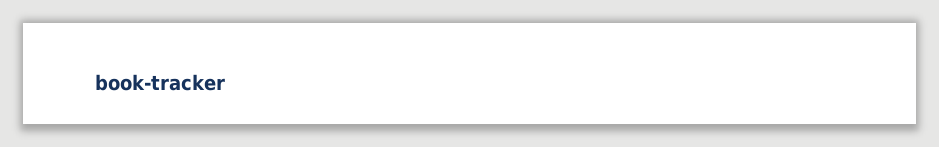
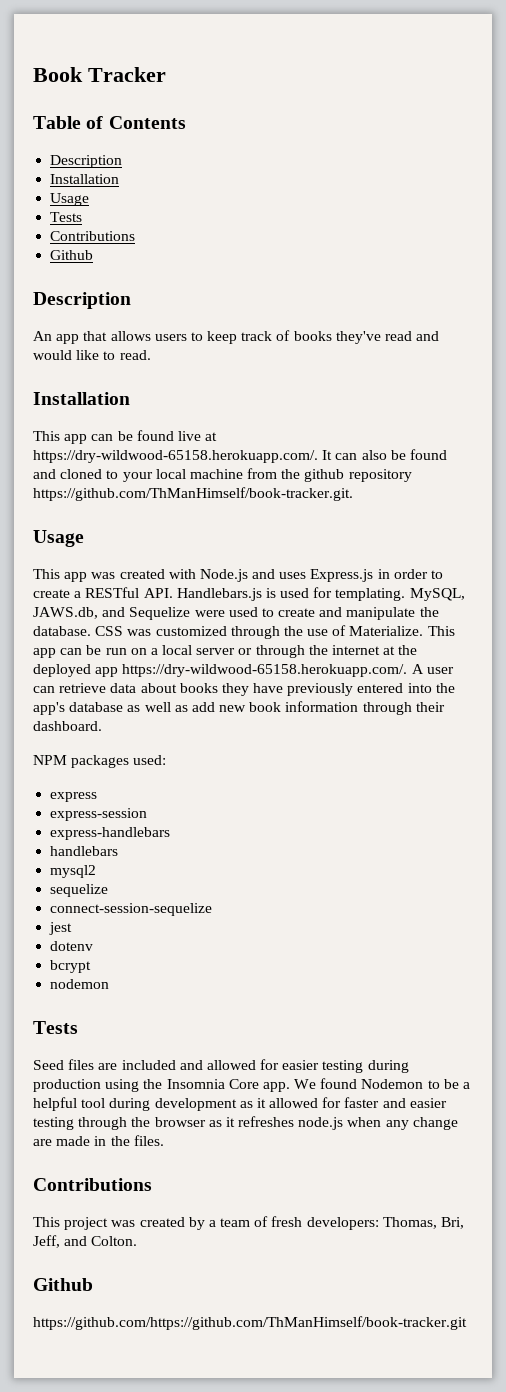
- book-tracker
+ Book Tracker
+ Table of Contents
+ Description
+ Installation
+ Usage
+ Tests
+ Contributions
+ Github
+ Description
+ An app that allows users to keep track of books they've read and would like to read.
+ Installation
+ This app can be found live at https://dry-wildwood-65158.herokuapp.com/. It can also be found and cloned to your local machine from the github repository https://github.com/ThManHimself/book-tracker.git.
+ Usage
+ This app was created with Node.js and uses Express.js in order to create a RESTful API. Handlebars.js is used for templating. MySQL, JAWS.db, and Sequelize were used to create and manipulate the database. CSS was customized through the use of Materialize. This app can be run on a local server or through the internet at the deployed app https://dry-wildwood-65158.herokuapp.com/. A user can retrieve data about books they have previously entered into the app's database as well as add new book information through their dashboard.
+ NPM packages used:
+ express
+ express-session
+ express-handlebars
+ handlebars
+ mysql2
+ sequelize
+ connect-session-sequelize
+ jest
+ dotenv
+ bcrypt
+ nodemon
+ Tests
+ Seed files are included and allowed for easier testing during production using the Insomnia Core app. We found Nodemon to be a helpful tool during development as it allowed for faster and easier testing through the browser as it refreshes node.js when any change are made in the files.
+ Contributions
+ This project was created by a team of fresh developers: Thomas, Bri, Jeff, and Colton.
+ Github
+ https://github.com/https://github.com/ThManHimself/book-tracker.git

